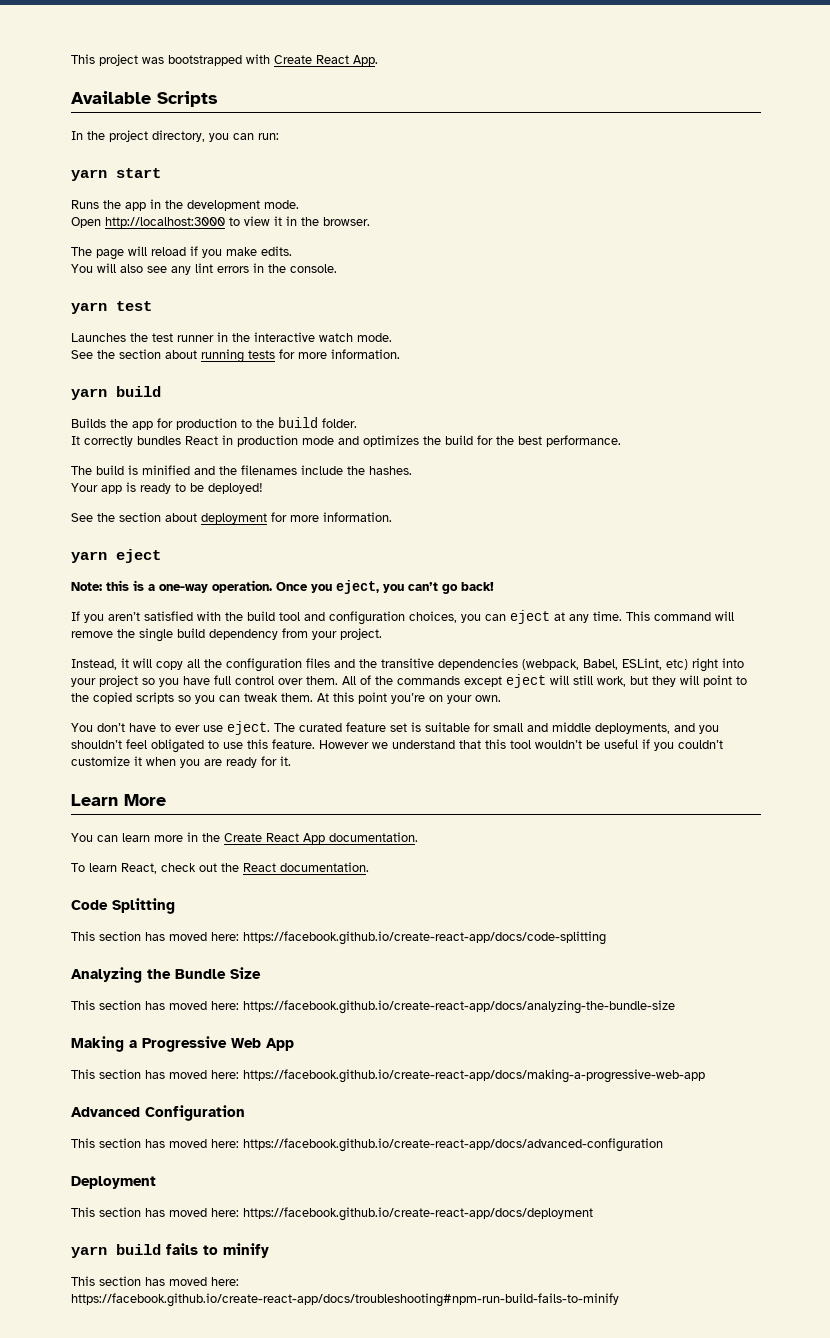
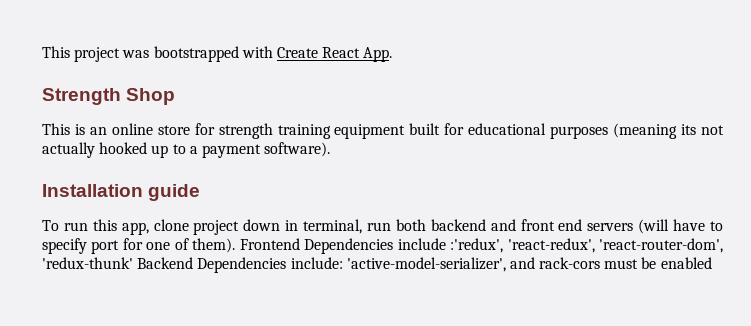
- Available Scripts
- In the project directory, you can run:
- yarn start
- Runs the app in the development mode.
- Open http://localhost:3000 to view it in the browser.
- The page will reload if you make edits.
- You will also see any lint errors in the console.
- yarn test
- Launches the test runner in the interactive watch mode.
- See the section about running tests for more information.
- yarn build
- Builds the app for production to the build folder.
- It correctly bundles React in production mode and optimizes the build for the best performance.
- The build is minified and the filenames include the hashes.
- Your app is ready to be deployed!
- See the section about deployment for more information.
- yarn eject
- Note: this is a one-way operation. Once you eject, you can’t go back!
- If you aren’t satisfied with the build tool and configuration choices, you can eject at any time. This command will remove the single build dependency from your project.
- Instead, it will copy all the configuration files and the transitive dependencies (webpack, Babel, ESLint, etc) right into your project so you have full control over them. All of the commands except eject will still work, but they will point to the copied scripts so you can tweak them. At this point you’re on your own.
- You don’t have to ever use eject. The curated feature set is suitable for small and middle deployments, and you shouldn’t feel obligated to use this feature. However we understand that this tool wouldn’t be useful if you couldn’t customize it when you are ready for it.
- Learn More
- You can learn more in the Create React App documentation.
- To learn React, check out the React documentation.
- Code Splitting
- This section has moved here: https://facebook.github.io/create-react-app/docs/code-splitting
- Analyzing the Bundle Size
- This section has moved here: https://facebook.github.io/create-react-app/docs/analyzing-the-bundle-size
- Making a Progressive Web App
- This section has moved here: https://facebook.github.io/create-react-app/docs/making-a-progressive-web-app
- Advanced Configuration
- This section has moved here: https://facebook.github.io/create-react-app/docs/advanced-configuration
- Deployment
- This section has moved here: https://facebook.github.io/create-react-app/docs/deployment
- yarn build fails to minify
- This section has moved here: https://facebook.github.io/create-react-app/docs/troubleshooting#npm-run-build-fails-to-minify
+ Strength Shop
+ This is an online store for strength training equipment built for educational purposes (meaning its not actually hooked up to a payment software).
+ Installation guide
+ To run this app, clone project down in terminal, run both backend and front end servers (will have to specify port for one of them). Frontend Dependencies include :'redux', 'react-redux', 'react-router-dom', 'redux-thunk' Backend Dependencies include: 'active-model-serializer', and rack-cors must be enabled

